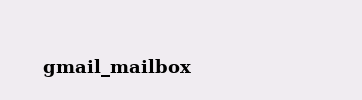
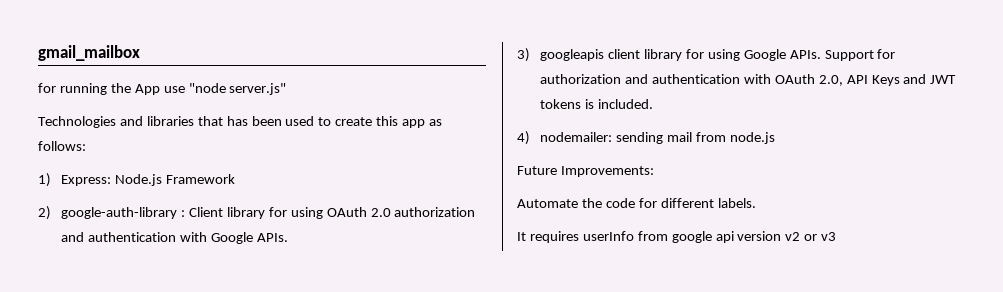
+ for running the App use "node server.js"
+ Technologies and libraries that has been used to create this app as follows:
+ 1) Express: Node.js Framework
+ 2) google-auth-library : Client library for using OAuth 2.0 authorization and authentication with Google APIs.
+ 3) googleapis client library for using Google APIs. Support for authorization and authentication with OAuth 2.0, API Keys and JWT tokens is included.
+ 4) nodemailer: sending mail from node.js
+ Future Improvements:
+ Automate the code for different labels.
+ It requires userInfo from google api version v2 or v3

